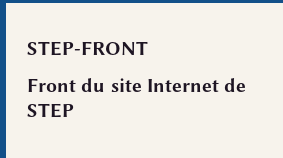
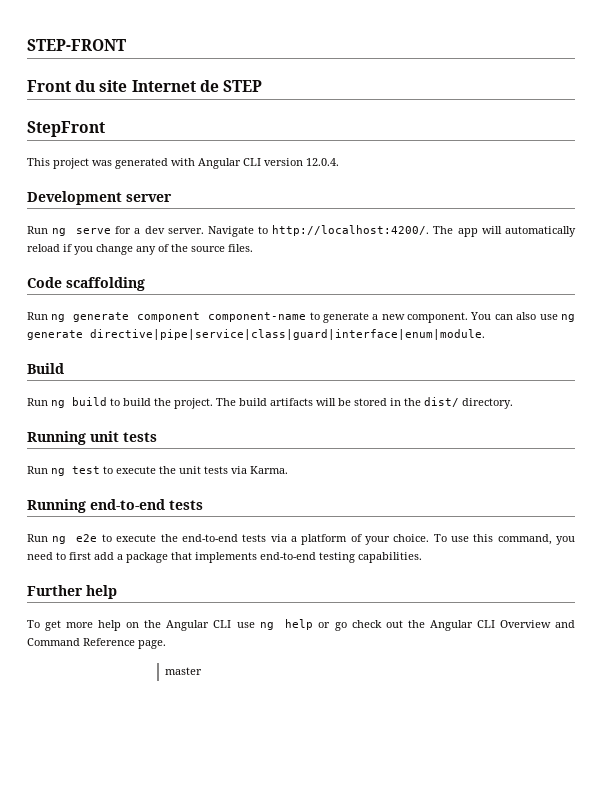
+ StepFront
+ This project was generated with Angular CLI version 12.0.4.
+ Development server
+ Run ng serve for a dev server. Navigate to http://localhost:4200/. The app will automatically reload if you change any of the source files.
+ Code scaffolding
+ Run ng generate component component-name to generate a new component. You can also use ng generate directive|pipe|service|class|guard|interface|enum|module.
+ Build
+ Run ng build to build the project. The build artifacts will be stored in the dist/ directory.
+ Running unit tests
+ Run ng test to execute the unit tests via Karma.
+ Running end-to-end tests
+ Run ng e2e to execute the end-to-end tests via a platform of your choice. To use this command, you need to first add a package that implements end-to-end testing capabilities.
+ Further help
+ To get more help on the Angular CLI use ng help or go check out the Angular CLI Overview and Command Reference page.
+ master

